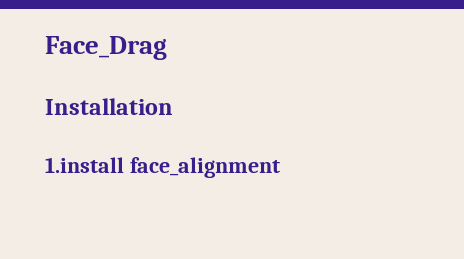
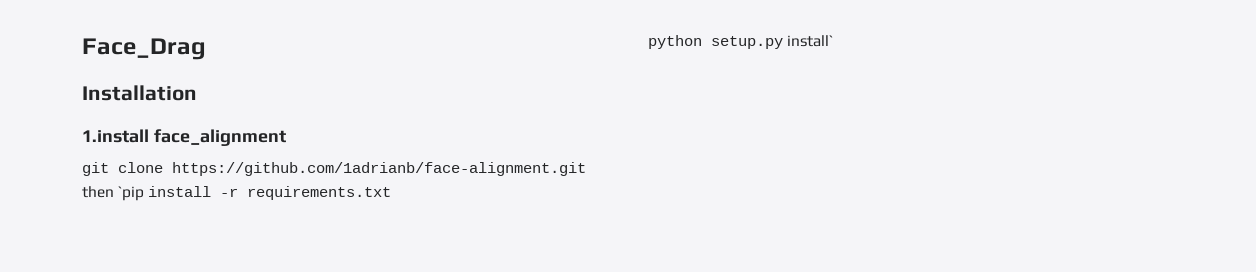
+ git clone https://github.com/1adrianb/face-alignment.git
+ then `pip install -r requirements.txt
+ python setup.py install`

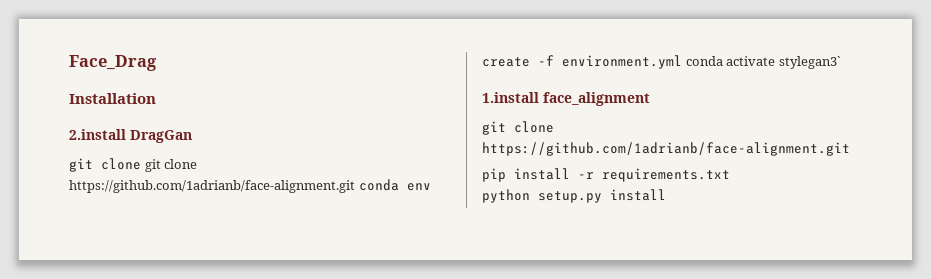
+ 2.install DragGan
+ git clone git clone https://github.com/1adrianb/face-alignment.git conda env create -f environment.yml conda activate stylegan3`
- then `pip install -r requirements.txt
+ pip install -r requirements.txt
- python setup.py install`
+ python setup.py install

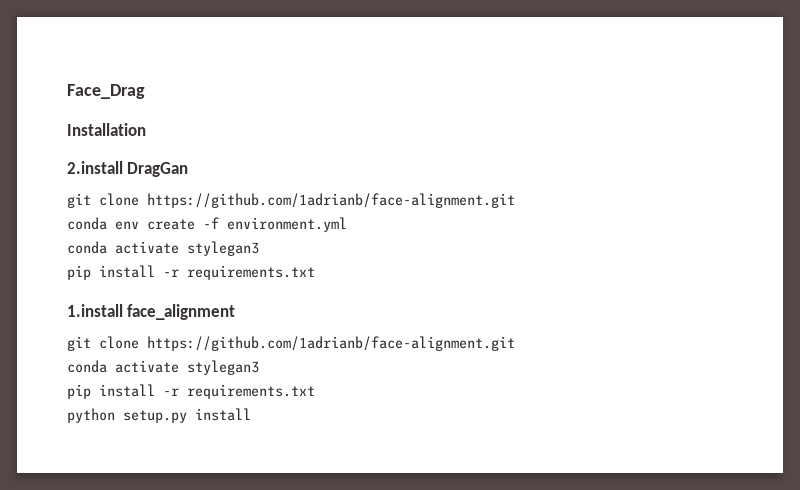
  2.install DragGan
- git clone git clone https://github.com/1adrianb/face-alignment.git conda env create -f environment.yml conda activate stylegan3`
+ git clone https://github.com/1adrianb/face-alignment.git
+ conda env create -f environment.yml
+ conda activate stylegan3
+ pip install -r requirements.txt
  1.install face_alignment
  git clone https://github.com/1adrianb/face-alignment.git
+ conda activate stylegan3

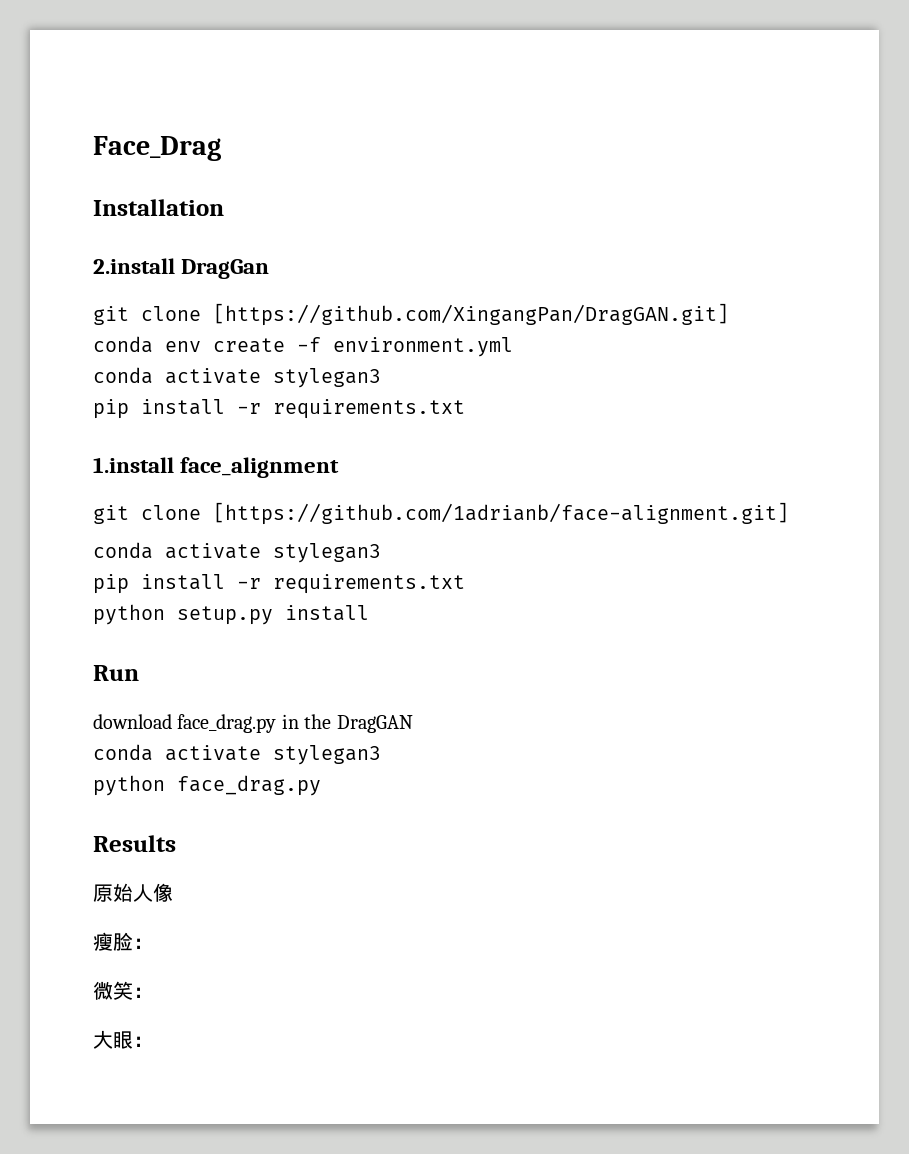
  2.install DragGan
- git clone https://github.com/1adrianb/face-alignment.git
+ git clone [https://github.com/XingangPan/DragGAN.git]
  1.install face_alignment
- git clone https://github.com/1adrianb/face-alignment.git
+ git clone [https://github.com/1adrianb/face-alignment.git]
+ Run
+ download face_drag.py in the DragGAN
+ conda activate stylegan3
+ python face_drag.py
+ Results
+ 原始人像
+ 瘦脸：
+ 微笑：
+ 大眼：

